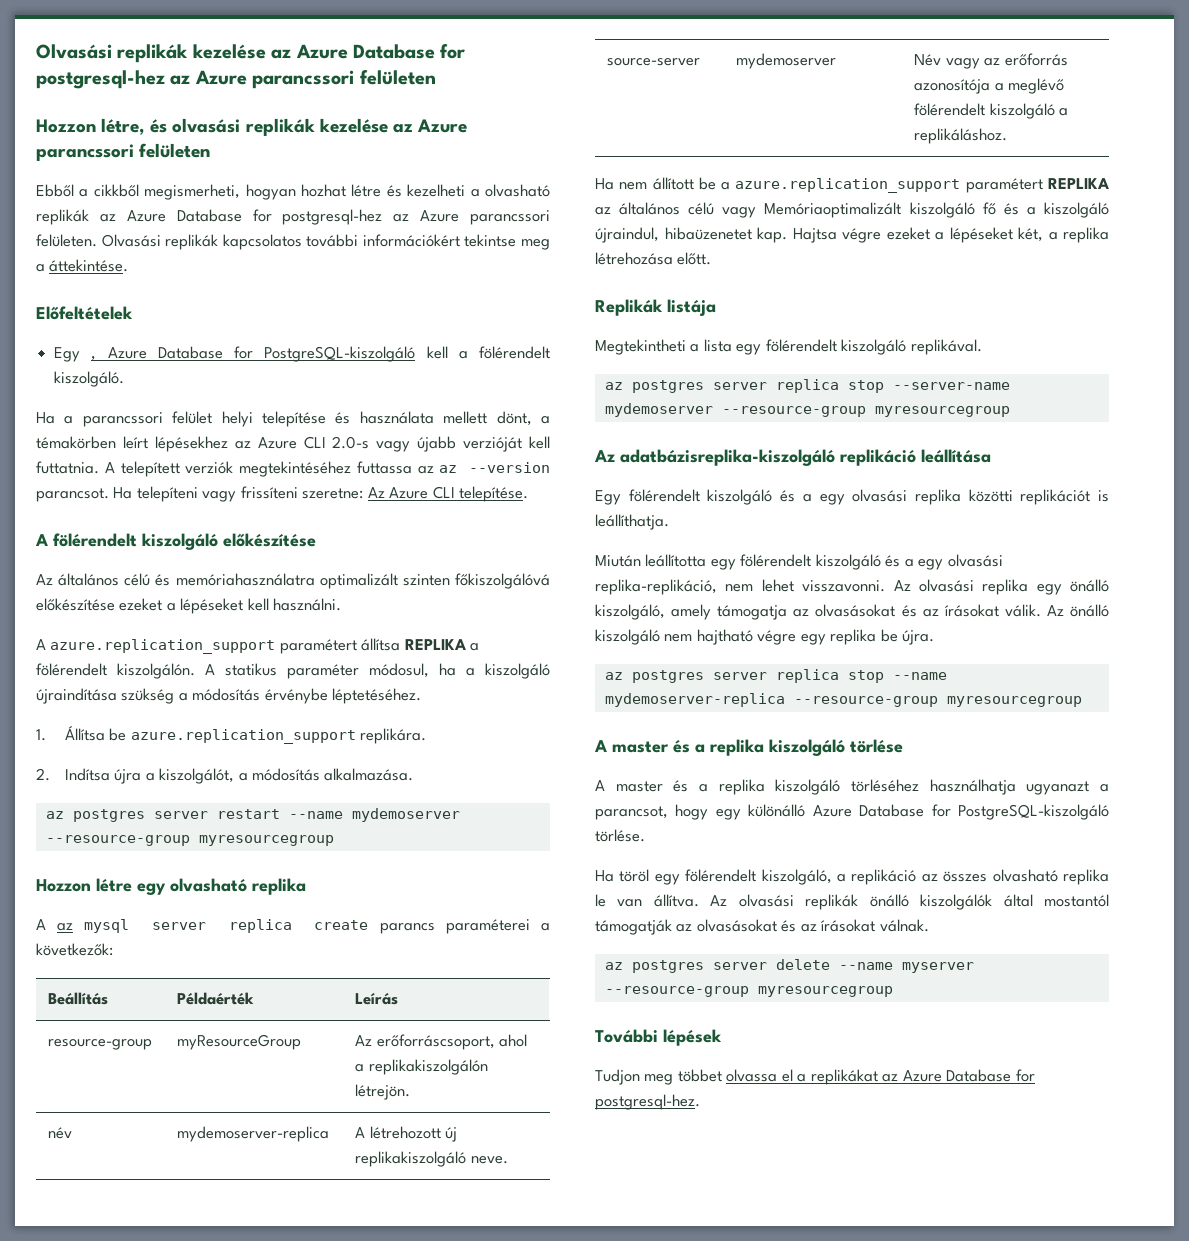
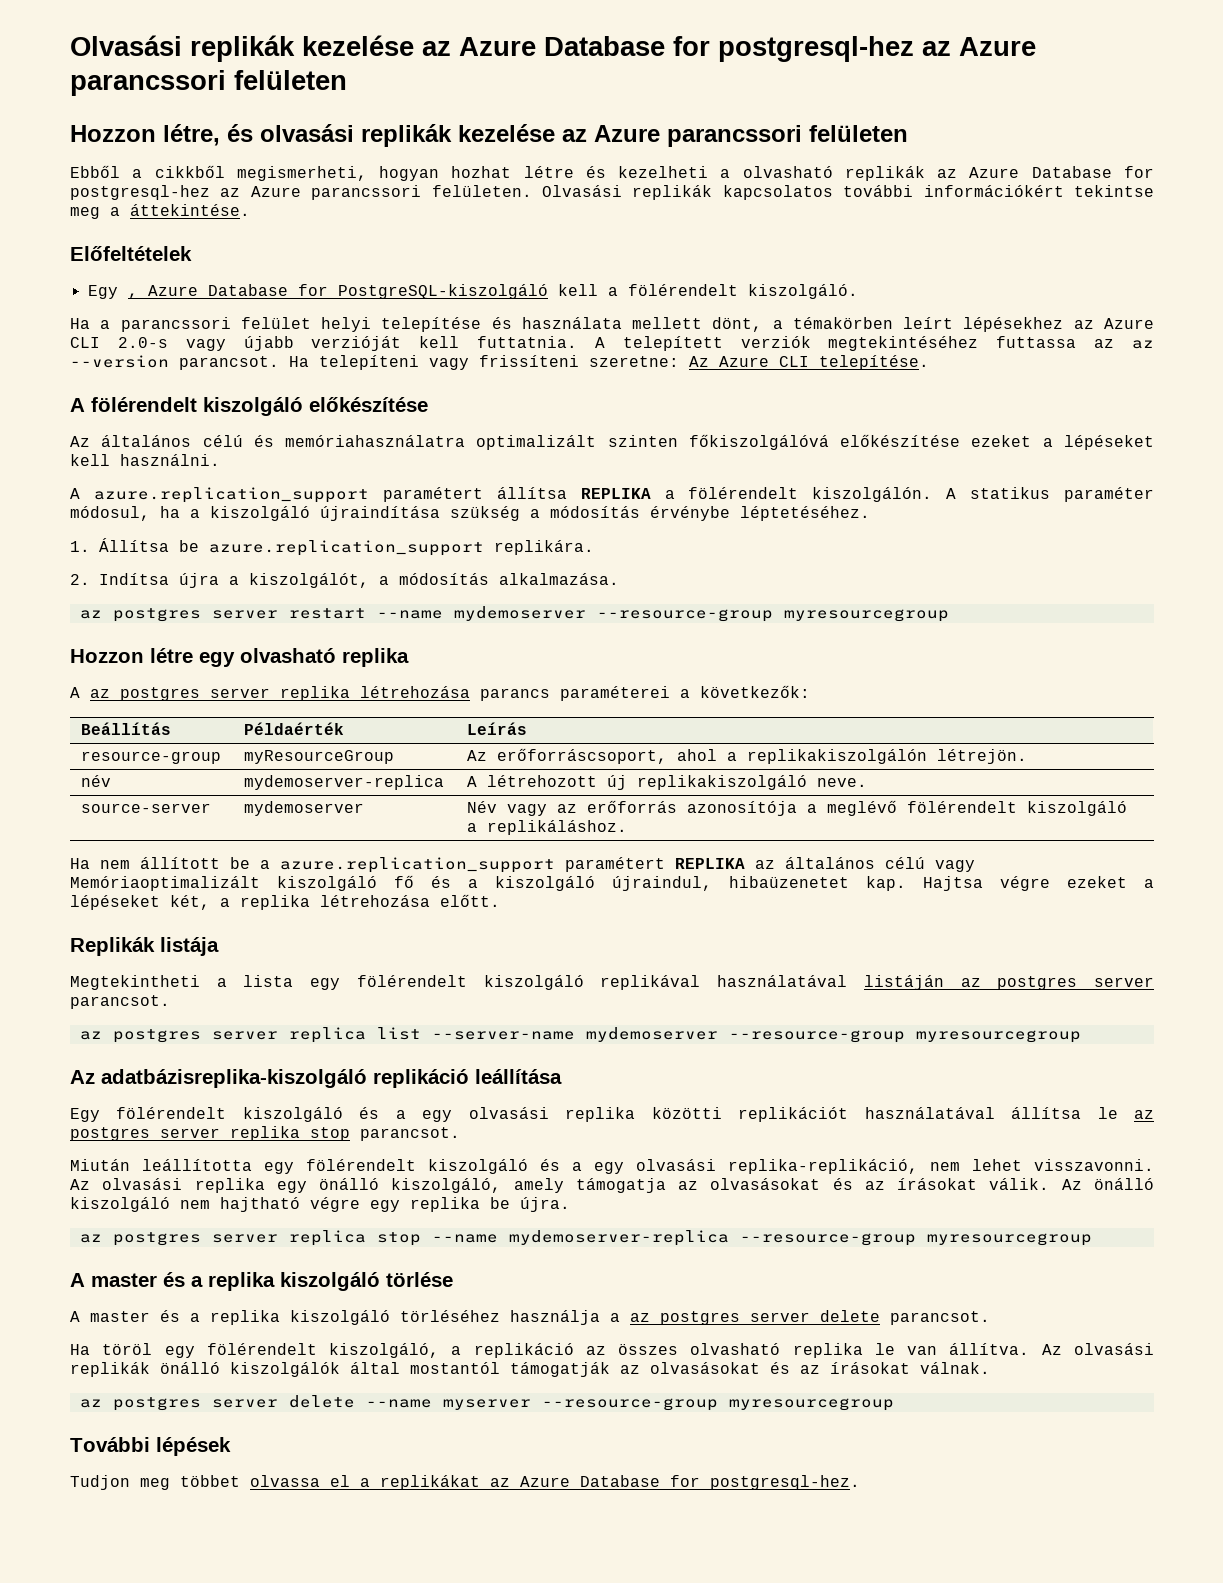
- A az mysql server replica create parancs paraméterei a következők:
+ A az postgres server replika létrehozása parancs paraméterei a következők:
- Megtekintheti a lista egy fölérendelt kiszolgáló replikával.
- az postgres server replica stop --server-name mydemoserver --resource-group myresourcegroup
+ Megtekintheti a lista egy fölérendelt kiszolgáló replikával használatával listáján az postgres server parancsot.
+ az postgres server replica list --server-name mydemoserver --resource-group myresourcegroup
- Egy fölérendelt kiszolgáló és a egy olvasási replika közötti replikációt is leállíthatja.
+ Egy fölérendelt kiszolgáló és a egy olvasási replika közötti replikációt használatával állítsa le az postgres server replika stop parancsot.
- A master és a replika kiszolgáló törléséhez használhatja ugyanazt a parancsot, hogy egy különálló Azure Database for PostgreSQL-kiszolgáló törlése.
+ A master és a replika kiszolgáló törléséhez használja a az postgres server delete parancsot.

